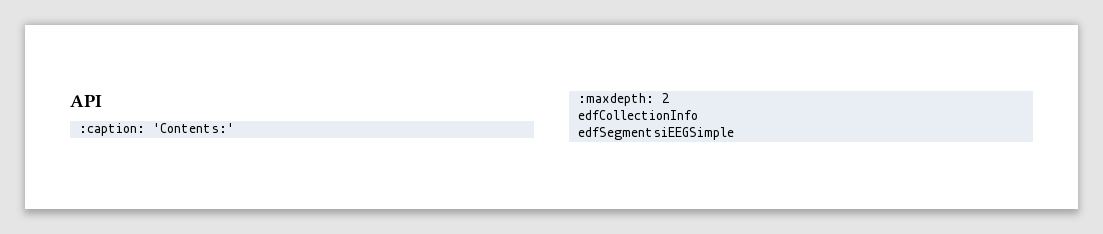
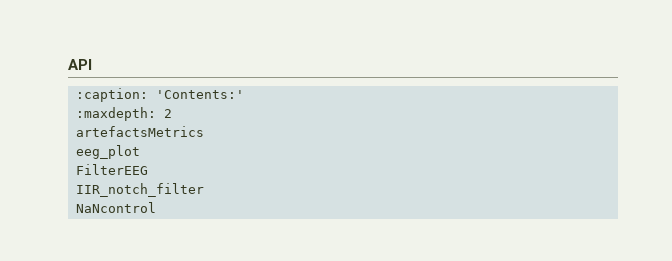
- edfCollectionInfo
- edfSegmentsiEEGSimple
+ artefactsMetrics
+ eeg_plot
+ FilterEEG
+ IIR_notch_filter
+ NaNcontrol

